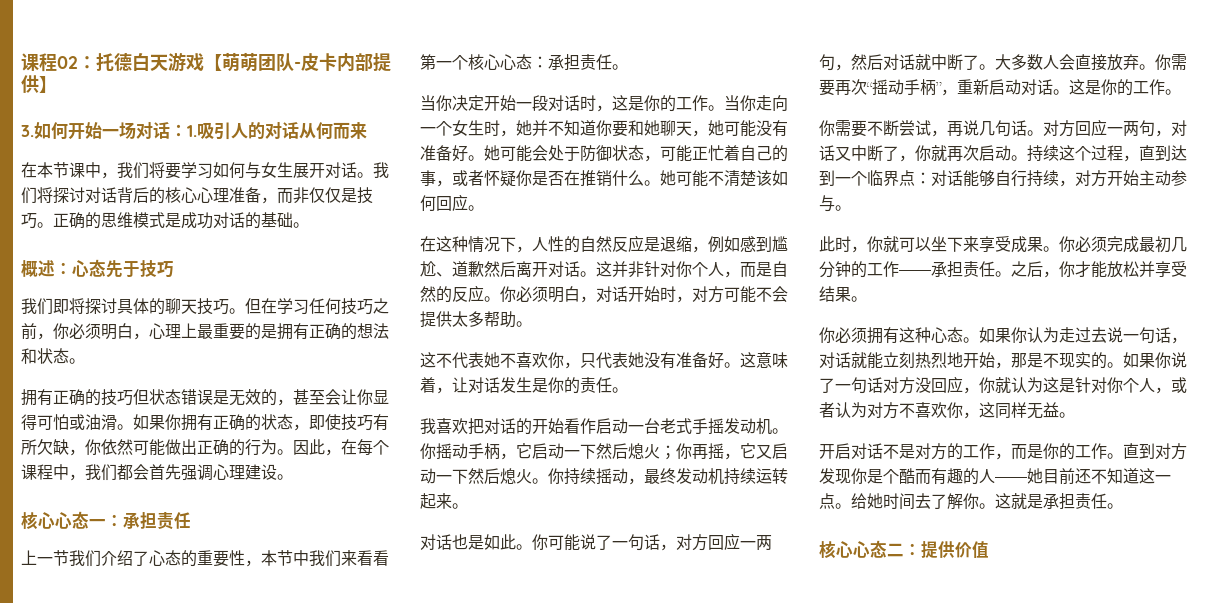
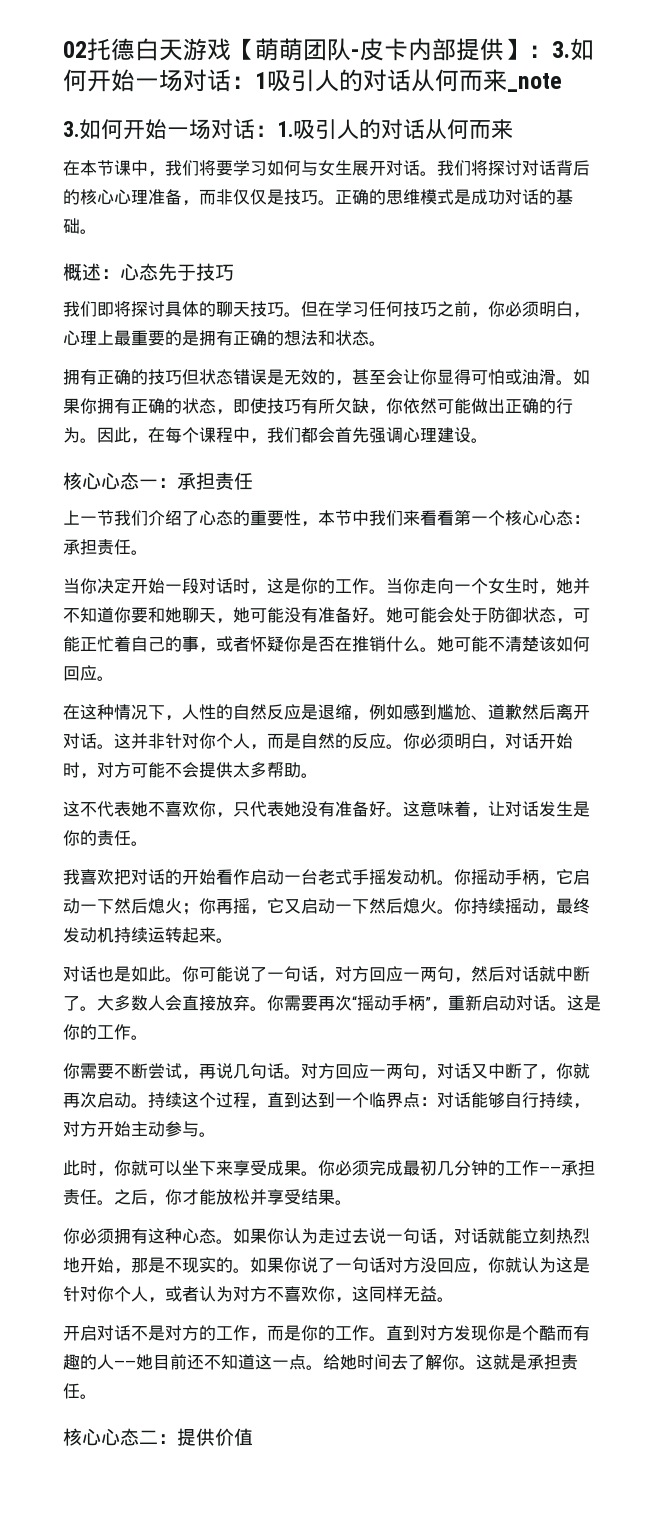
- 课程02：托德白天游戏【萌萌团队-皮卡内部提供】
+ 02托德白天游戏【萌萌团队-皮卡内部提供】：3.如何开始一场对话：1吸引人的对话从何而来_note

